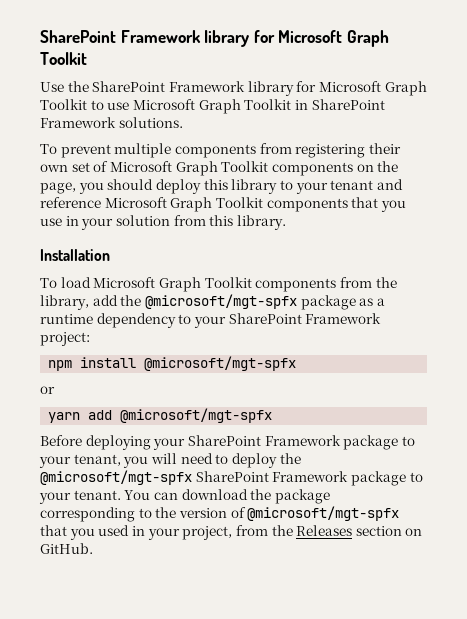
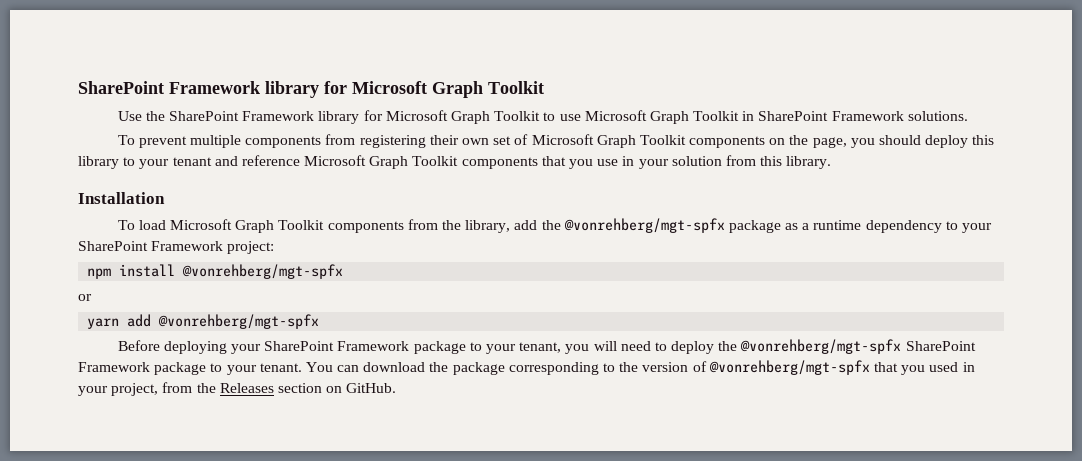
- To load Microsoft Graph Toolkit components from the library, add the @microsoft/mgt-spfx package as a runtime dependency to your SharePoint Framework project:
+ To load Microsoft Graph Toolkit components from the library, add the @vonrehberg/mgt-spfx package as a runtime dependency to your SharePoint Framework project:
- npm install @microsoft/mgt-spfx
+ npm install @vonrehberg/mgt-spfx
- yarn add @microsoft/mgt-spfx
+ yarn add @vonrehberg/mgt-spfx
- Before deploying your SharePoint Framework package to your tenant, you will need to deploy the @microsoft/mgt-spfx SharePoint Framework package to your tenant.
+ Before deploying your SharePoint Framework package to your tenant, you will need to deploy the @vonrehberg/mgt-spfx SharePoint Framework package to your tenant.
- You can download the package corresponding to the version of @microsoft/mgt-spfx that you used in your project, from the Releases section on GitHub.
+ You can download the package corresponding to the version of @vonrehberg/mgt-spfx that you used in your project, from the Releases section on GitHub.

